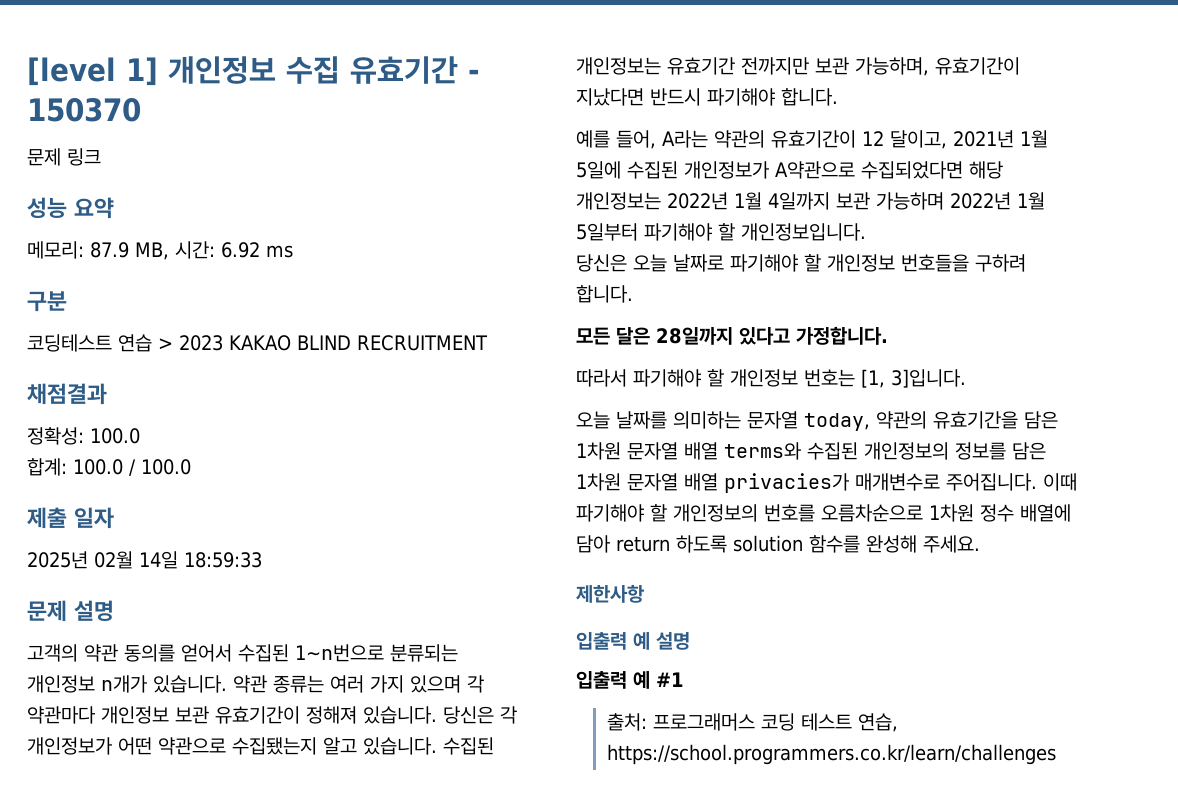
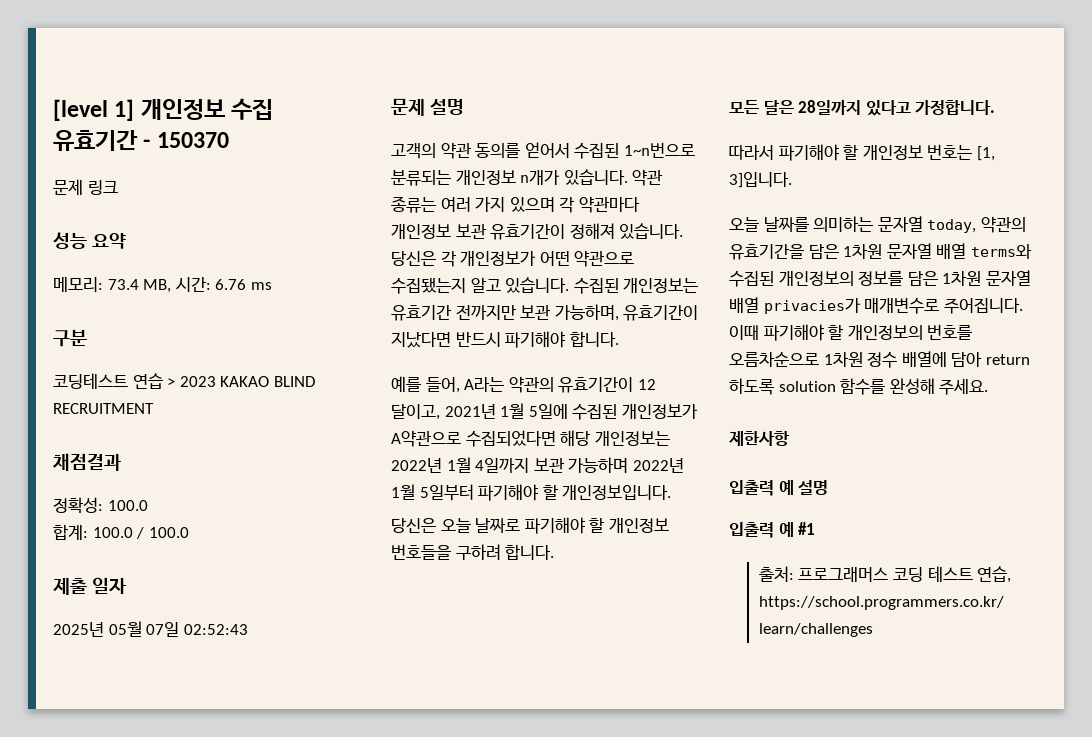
- 메모리: 87.9 MB, 시간: 6.92 ms
+ 메모리: 73.4 MB, 시간: 6.76 ms
- 2025년 02월 14일 18:59:33
+ 2025년 05월 07일 02:52:43

